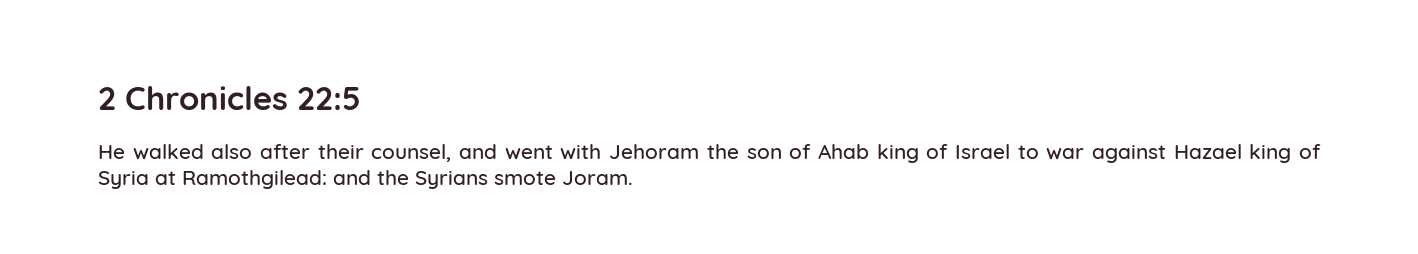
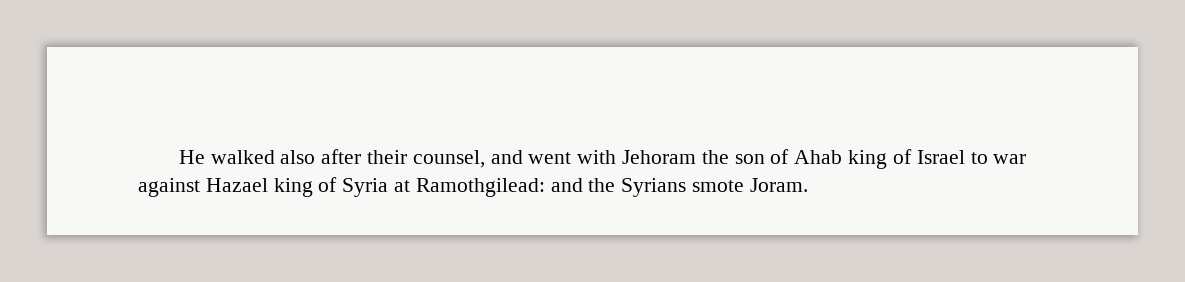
- 2 Chronicles 22:5

